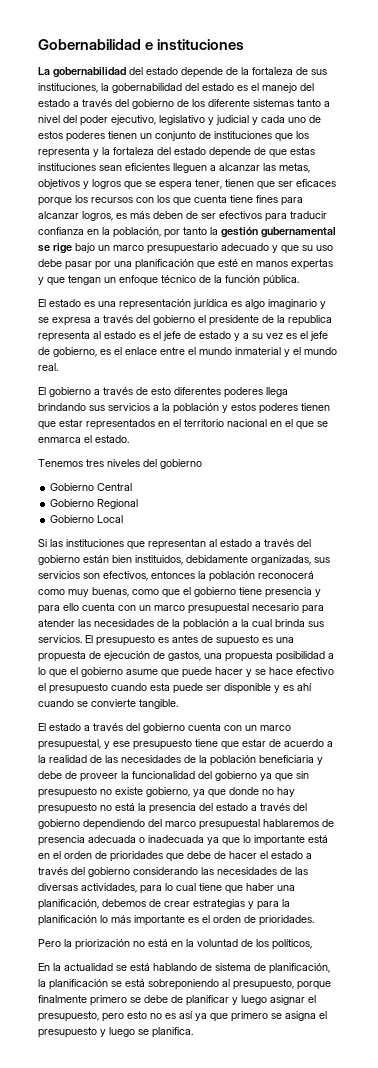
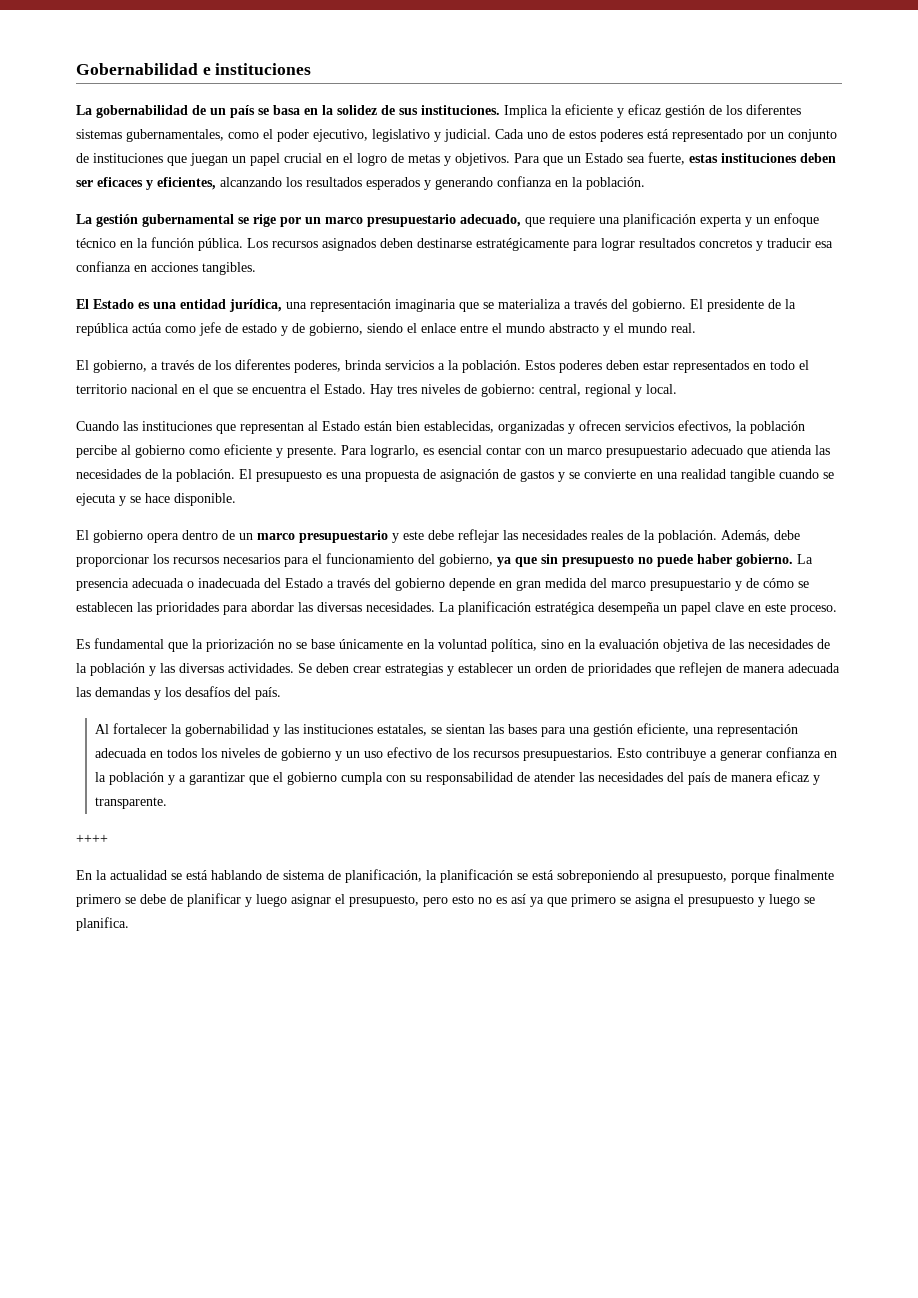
- La gobernabilidad del estado depende de la fortaleza de sus instituciones, la gobernabilidad del estado es el manejo del estado a través del gobierno de los diferente sistemas tanto a nivel del poder ejecutivo, legislativo y judicial y cada uno de estos poderes tienen un conjunto de instituciones que los representa y la fortaleza del estado depende de que estas instituciones sean eficientes lleguen a alcanzar las metas, objetivos y logros que se espera tener, tienen que ser eficaces porque los recursos con los que cuenta tiene fines para alcanzar logros, es más deben de ser efectivos para traducir confianza en la población, por tanto la gestión gubernamental se rige bajo un marco presupuestario adecuado y que su uso debe pasar por una planificación que esté en manos expertas y que tengan un enfoque técnico de la función pública.
- El estado es una representación jurídica es algo imaginario y se expresa a través del gobierno el presidente de la republica representa al estado es el jefe de estado y a su vez es el jefe de gobierno, es el enlace entre el mundo inmaterial y el mundo real.
+ La gobernabilidad de un país se basa en la solidez de sus instituciones. Implica la eficiente y eficaz gestión de los diferentes sistemas gubernamentales, como el poder ejecutivo, legislativo y judicial. Cada uno de estos poderes está representado por un conjunto de instituciones que juegan un papel crucial en el logro de metas y objetivos. Para que un Estado sea fuerte, estas instituciones deben ser eficaces y eficientes, alcanzando los resultados esperados y generando confianza en la población.
+ La gestión gubernamental se rige por un marco presupuestario adecuado, que requiere una planificación experta y un enfoque técnico en la función pública. Los recursos asignados deben destinarse estratégicamente para lograr resultados concretos y traducir esa confianza en acciones tangibles.
+ El Estado es una entidad jurídica, una representación imaginaria que se materializa a través del gobierno. El presidente de la república actúa como jefe de estado y de gobierno, siendo el enlace entre el mundo abstracto y el mundo real.
- El gobierno a través de esto diferentes poderes llega brindando sus servicios a la población y estos poderes tienen que estar representados en el territorio nacional en el que se enmarca el estado.
- Tenemos tres niveles del gobierno
- Gobierno Central
- Gobierno Regional
- Gobierno Local
- Si las instituciones que representan al estado a través del gobierno están bien instituidos, debidamente organizadas, sus servicios son efectivos, entonces la población reconocerá como muy buenas, como que el gobierno tiene presencia y para ello cuenta con un marco presupuestal necesario para atender las necesidades de la población a la cual brinda sus servicios. El presupuesto es antes de supuesto es una propuesta de ejecución de gastos, una propuesta posibilidad a lo que el gobierno asume que puede hacer y se hace efectivo el presupuesto cuando esta puede ser disponible y es ahí cuando se convierte tangible.
- El estado a través del gobierno cuenta con un marco presupuestal, y ese presupuesto tiene que estar de acuerdo a la realidad de las necesidades de la población beneficiaria y debe de proveer la funcionalidad del gobierno ya que sin presupuesto no existe gobierno, ya que donde no hay presupuesto no está la presencia del estado a través del gobierno dependiendo del marco presupuestal hablaremos de presencia adecuada o inadecuada ya que lo importante está en el orden de prioridades que debe de hacer el estado a través del gobierno considerando las necesidades de las diversas actividades, para lo cual tiene que haber una planificación, debemos de crear estrategias y para la planificación lo más importante es el orden de prioridades.
- Pero la priorización no está en la voluntad de los políticos,
+ El gobierno, a través de los diferentes poderes, brinda servicios a la población. Estos poderes deben estar representados en todo el territorio nacional en el que se encuentra el Estado. Hay tres niveles de gobierno: central, regional y local.
+ Cuando las instituciones que representan al Estado están bien establecidas, organizadas y ofrecen servicios efectivos, la población percibe al gobierno como eficiente y presente. Para lograrlo, es esencial contar con un marco presupuestario adecuado que atienda las necesidades de la población. El presupuesto es una propuesta de asignación de gastos y se convierte en una realidad tangible cuando se ejecuta y se hace disponible.
+ El gobierno opera dentro de un marco presupuestario y este debe reflejar las necesidades reales de la población. Además, debe proporcionar los recursos necesarios para el funcionamiento del gobierno, ya que sin presupuesto no puede haber gobierno. La presencia adecuada o inadecuada del Estado a través del gobierno depende en gran medida del marco presupuestario y de cómo se establecen las prioridades para abordar las diversas necesidades. La planificación estratégica desempeña un papel clave en este proceso.
+ Es fundamental que la priorización no se base únicamente en la voluntad política, sino en la evaluación objetiva de las necesidades de la población y las diversas actividades. Se deben crear estrategias y establecer un orden de prioridades que reflejen de manera adecuada las demandas y los desafíos del país.
+ Al fortalecer la gobernabilidad y las instituciones estatales, se sientan las bases para una gestión eficiente, una representación adecuada en todos los niveles de gobierno y un uso efectivo de los recursos presupuestarios. Esto contribuye a generar confianza en la población y a garantizar que el gobierno cumpla con su responsabilidad de atender las necesidades del país de manera eficaz y transparente.
+ ++++

